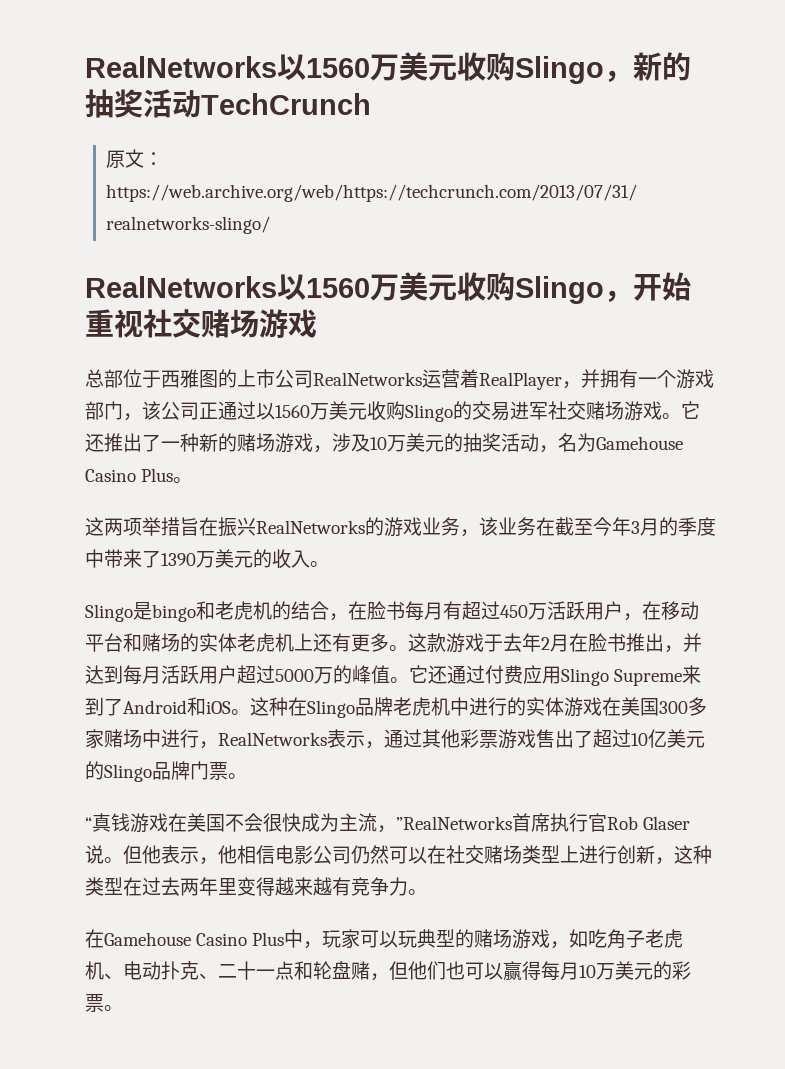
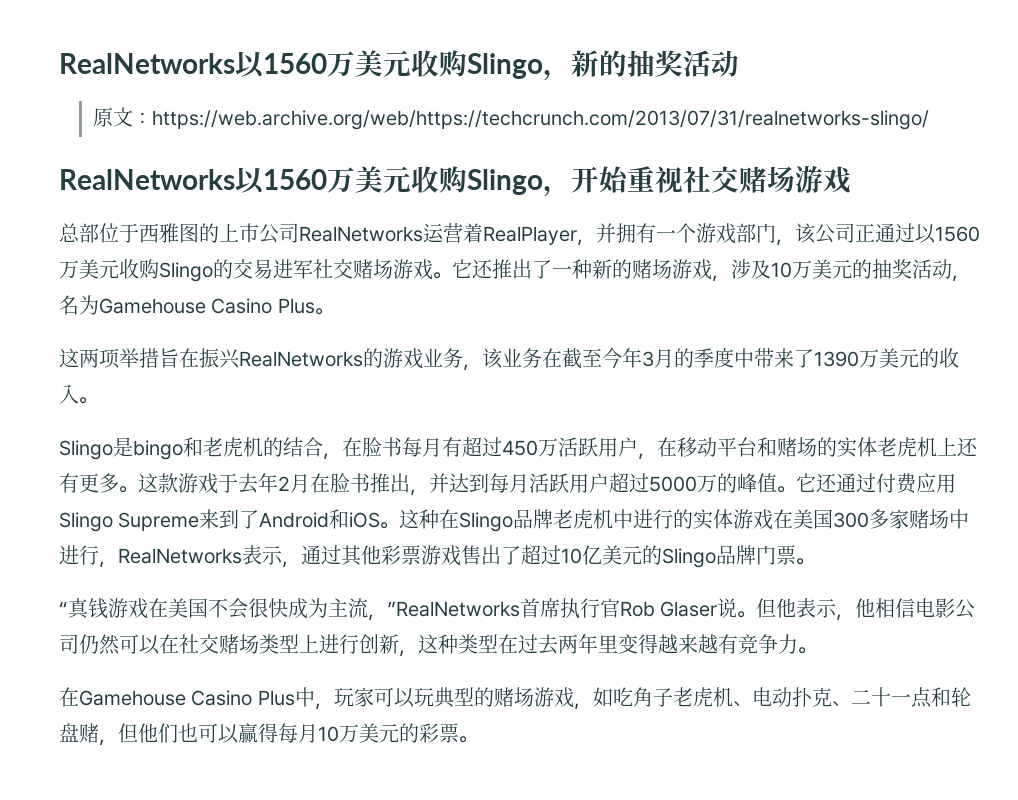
- RealNetworks以1560万美元收购Slingo，新的抽奖活动TechCrunch
+ RealNetworks以1560万美元收购Slingo，新的抽奖活动

